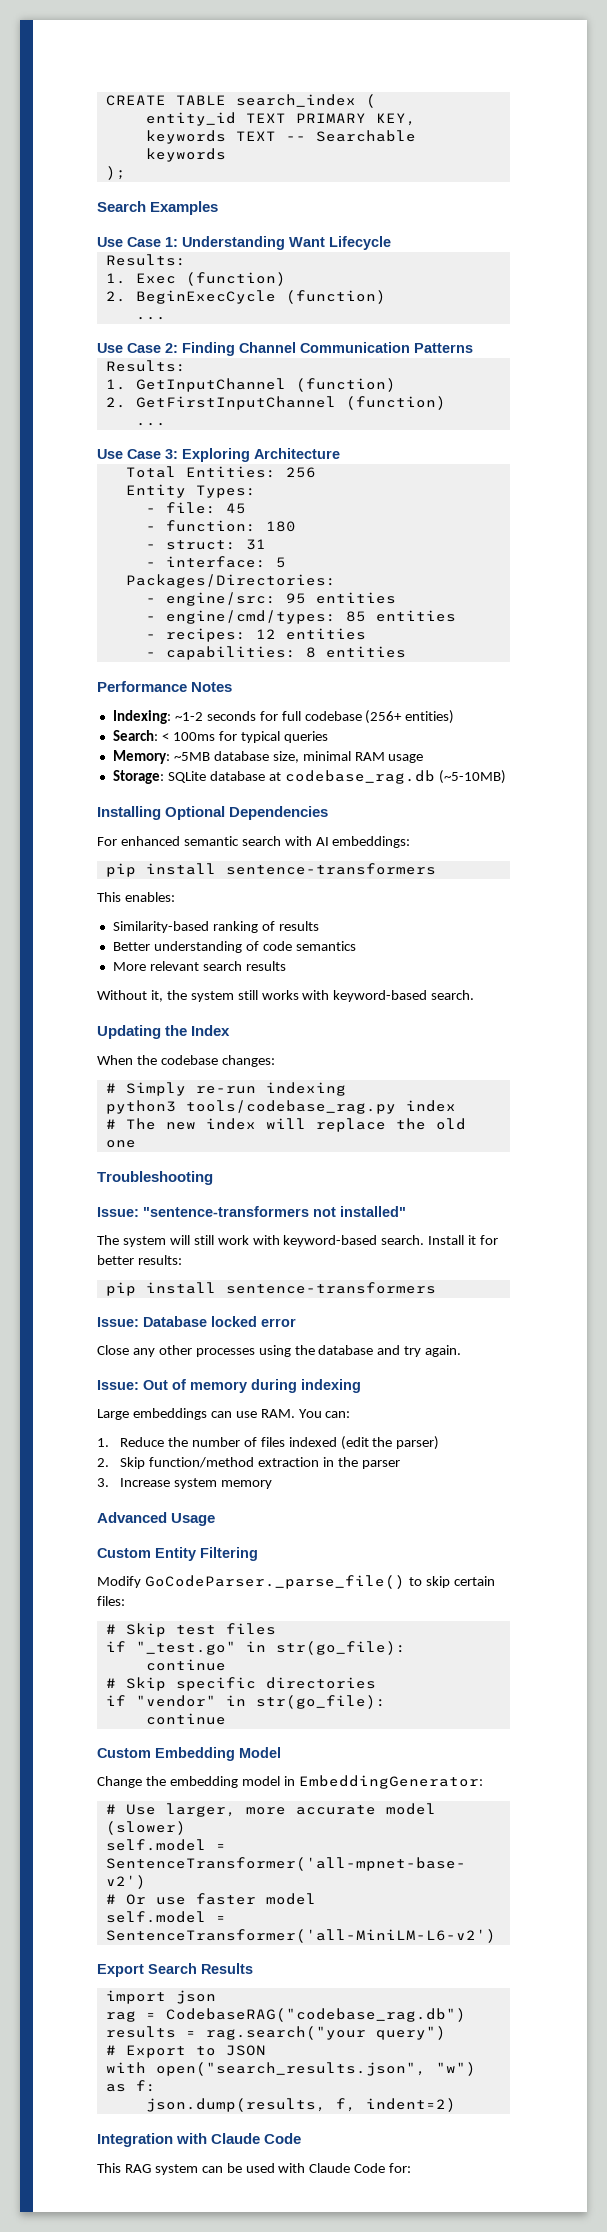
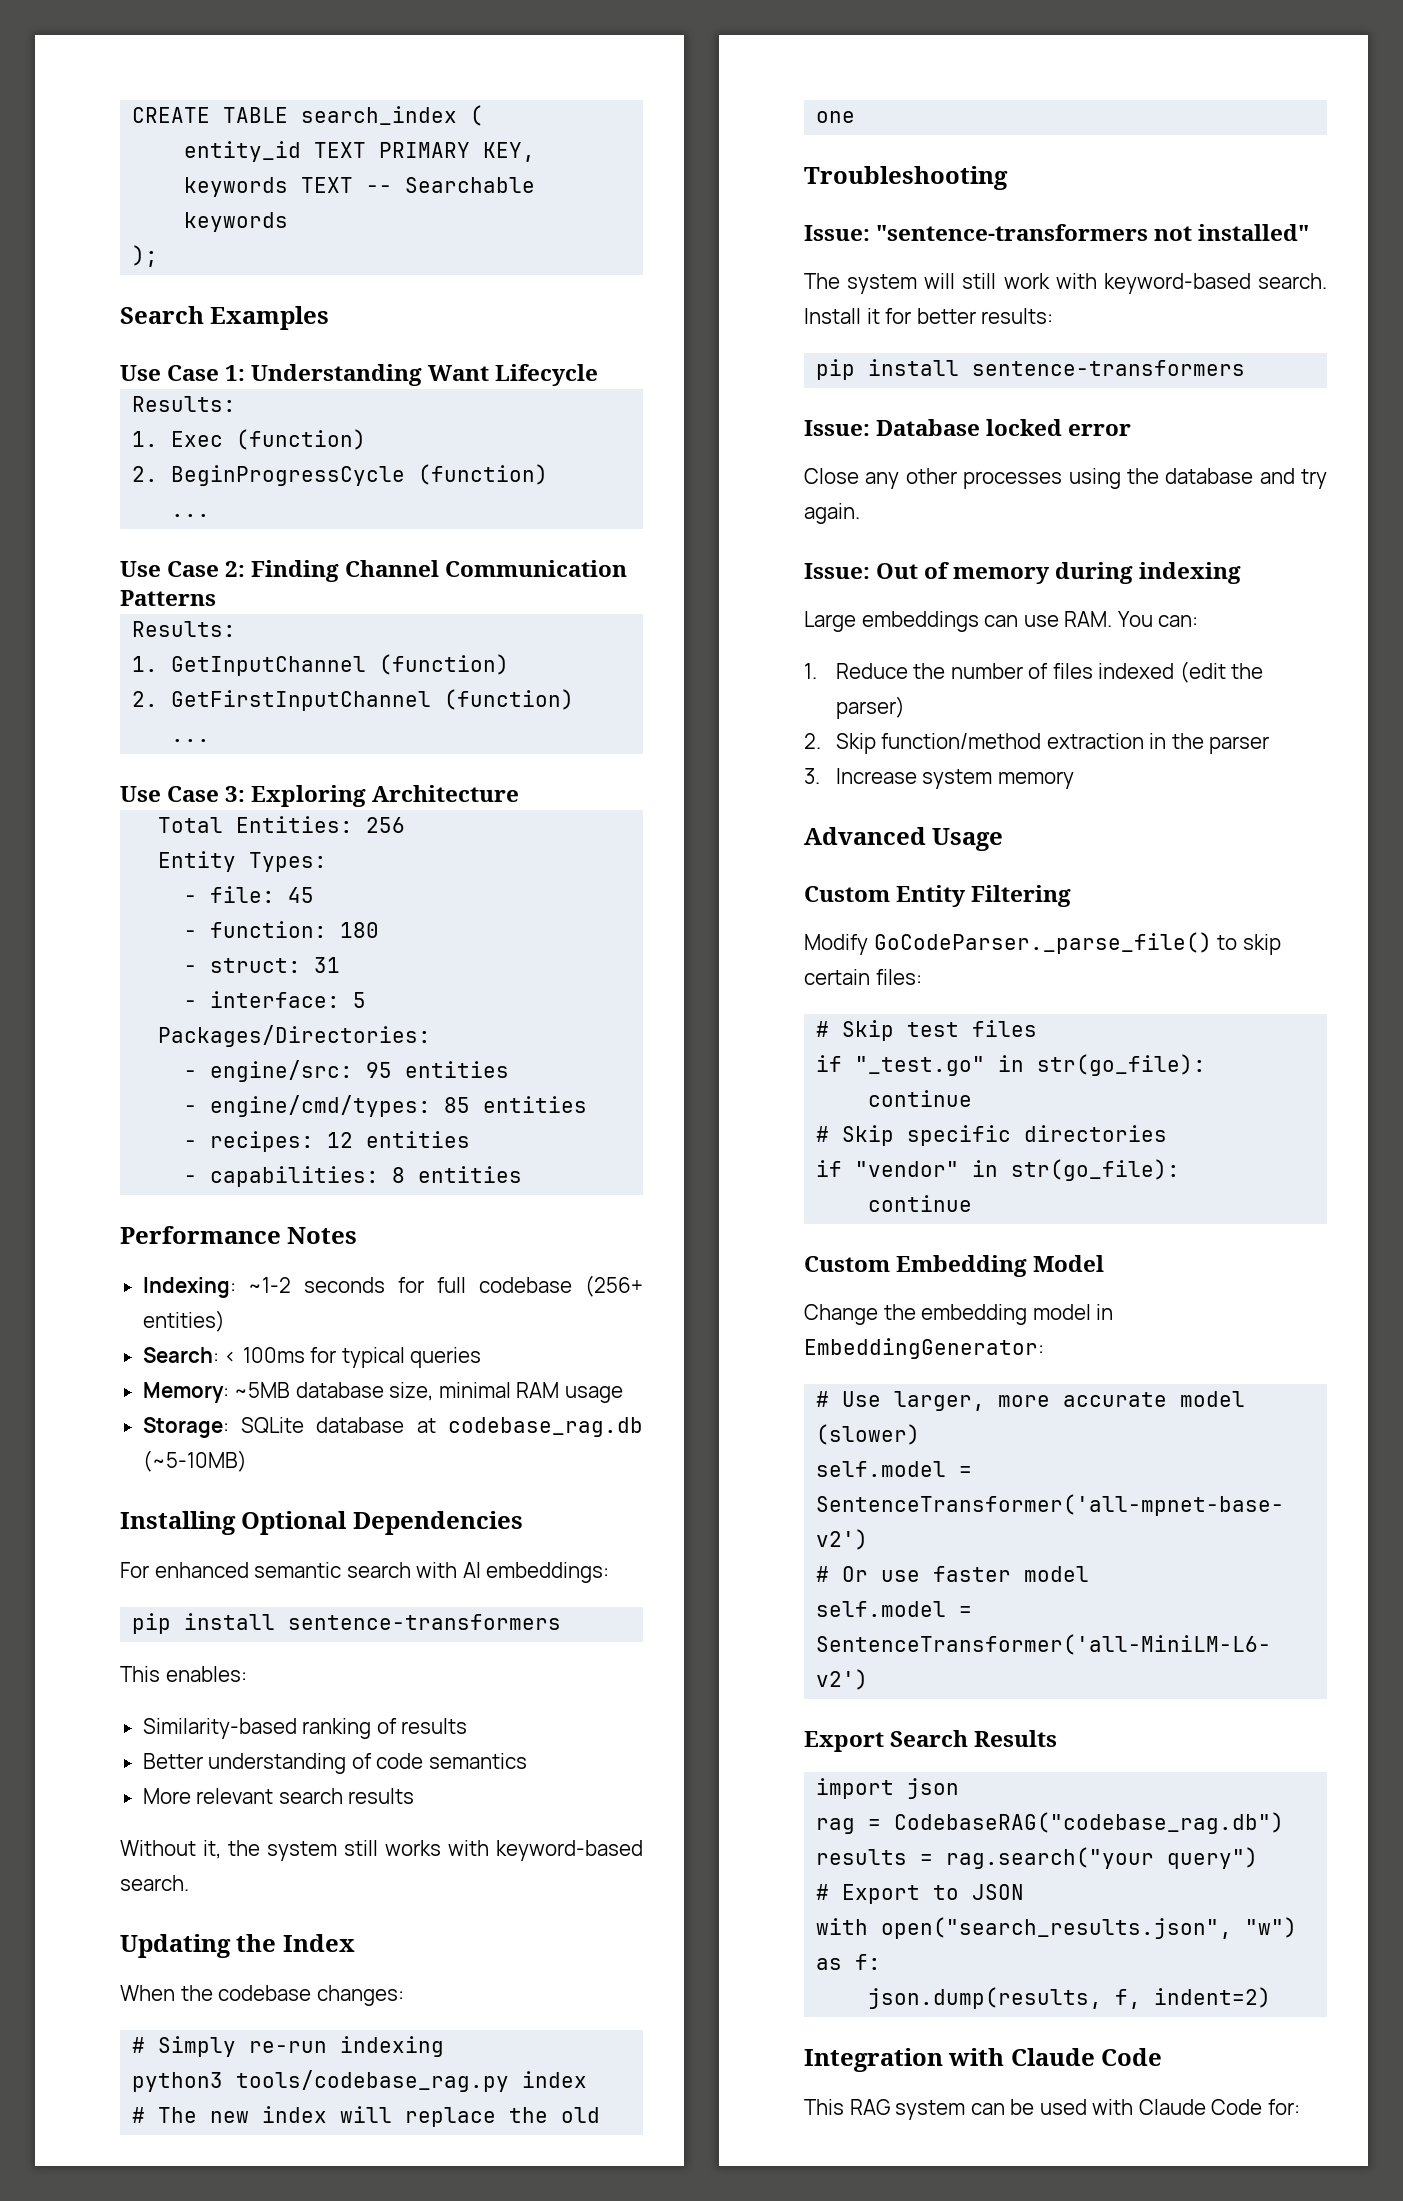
- 2. BeginExecCycle (function)
+ 2. BeginProgressCycle (function)

